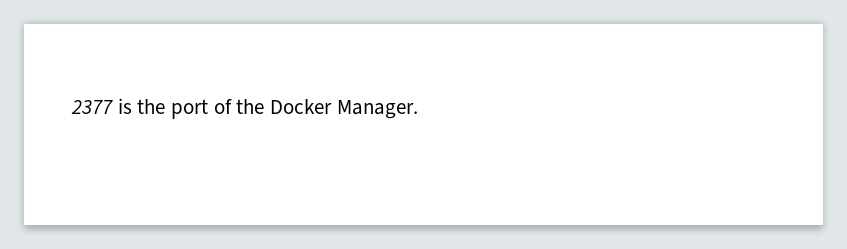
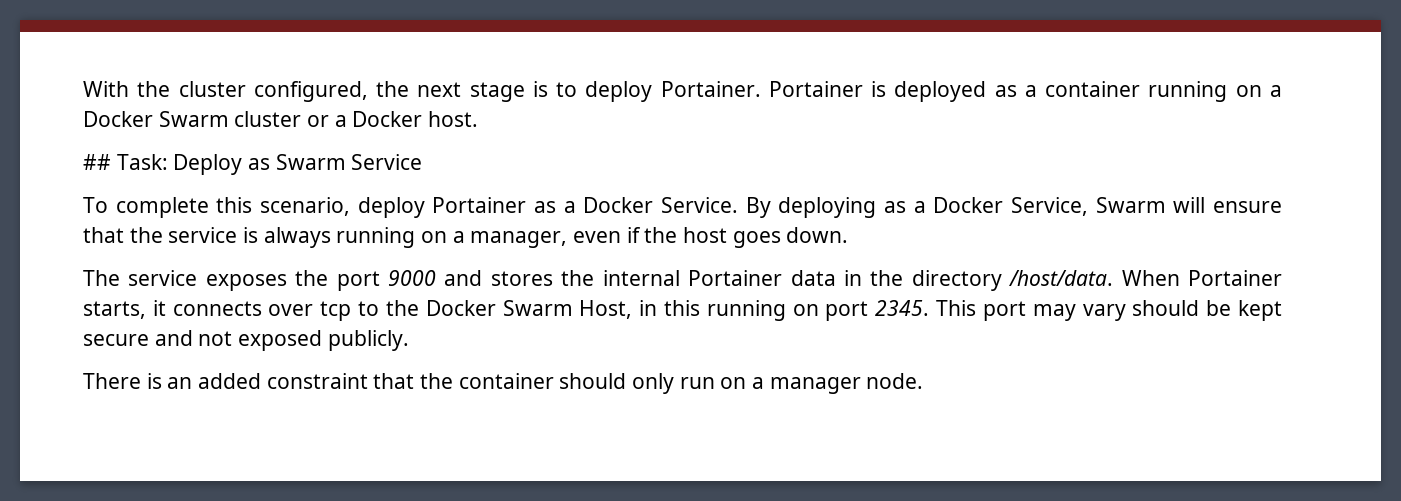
- 2377 is the port of the Docker Manager.
+ With the cluster configured, the next stage is to deploy Portainer. Portainer is deployed as a container running on a Docker Swarm cluster or a Docker host.
+ ## Task: Deploy as Swarm Service
+ To complete this scenario, deploy Portainer as a Docker Service. By deploying as a Docker Service, Swarm will ensure that the service is always running on a manager, even if the host goes down.
+ The service exposes the port 9000 and stores the internal Portainer data in the directory /host/data. When Portainer starts, it connects over tcp to the Docker Swarm Host, in this running on port 2345. This port may vary should be kept secure and not exposed publicly.
+ There is an added constraint that the container should only run on a manager node.

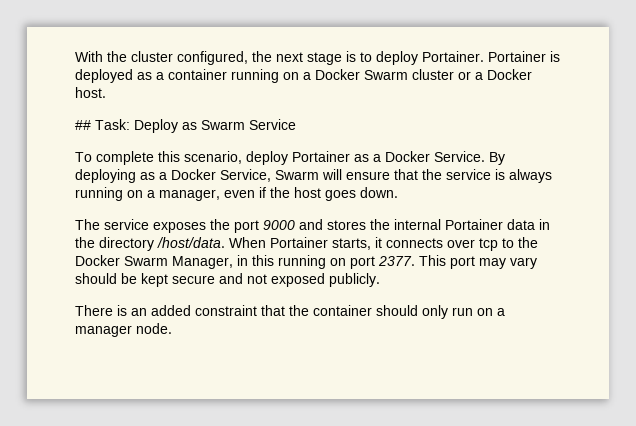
- When Portainer starts, it connects over tcp to the Docker Swarm Host, in this running on port 2345.
+ When Portainer starts, it connects over tcp to the Docker Swarm Manager, in this running on port 2377.

